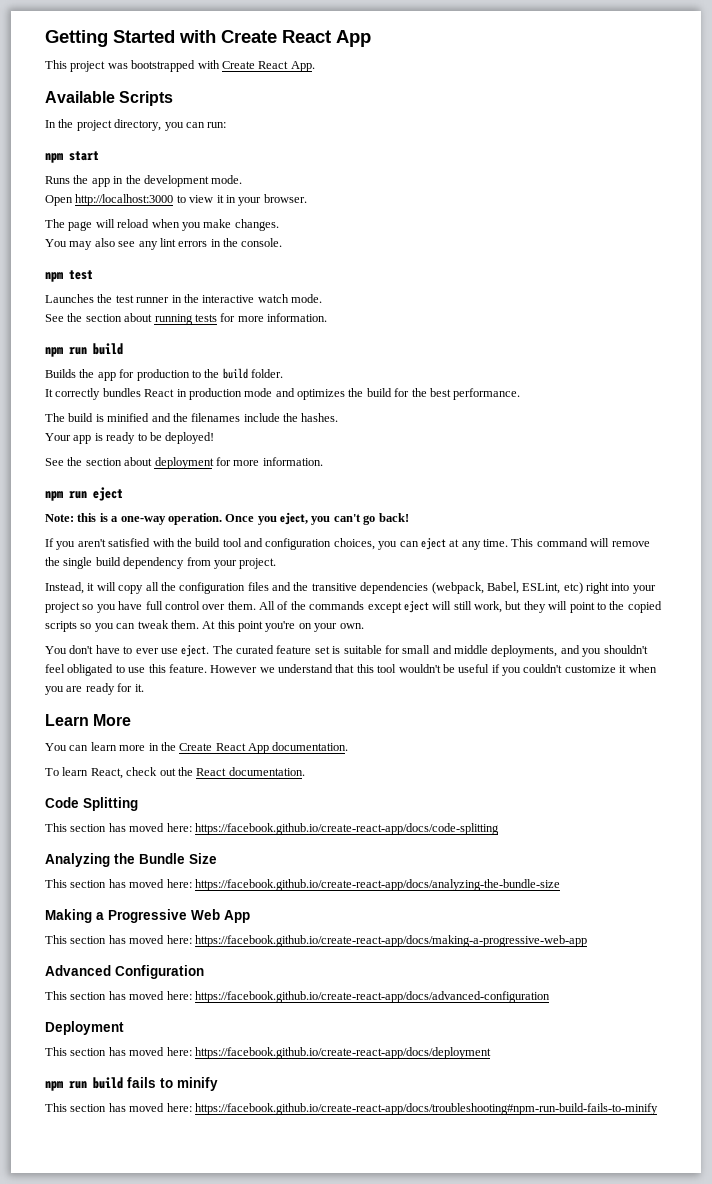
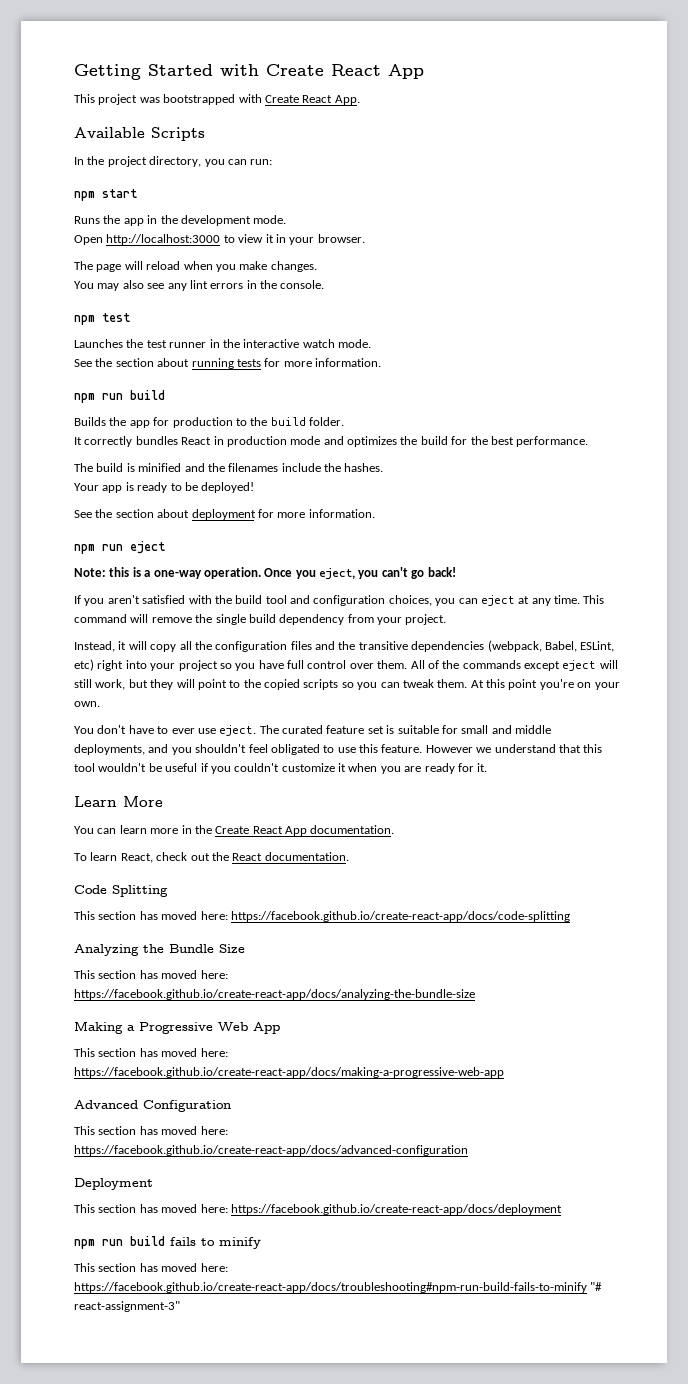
- This section has moved here: https://facebook.github.io/create-react-app/docs/troubleshooting#npm-run-build-fails-to-minify
+ This section has moved here: https://facebook.github.io/create-react-app/docs/troubleshooting#npm-run-build-fails-to-minify "# react-assignment-3"

